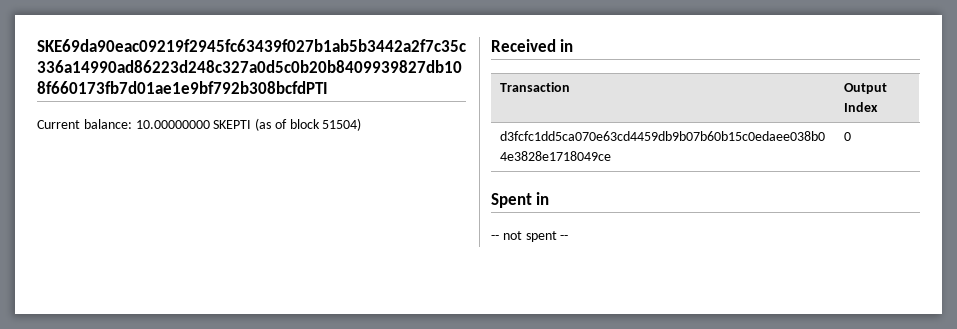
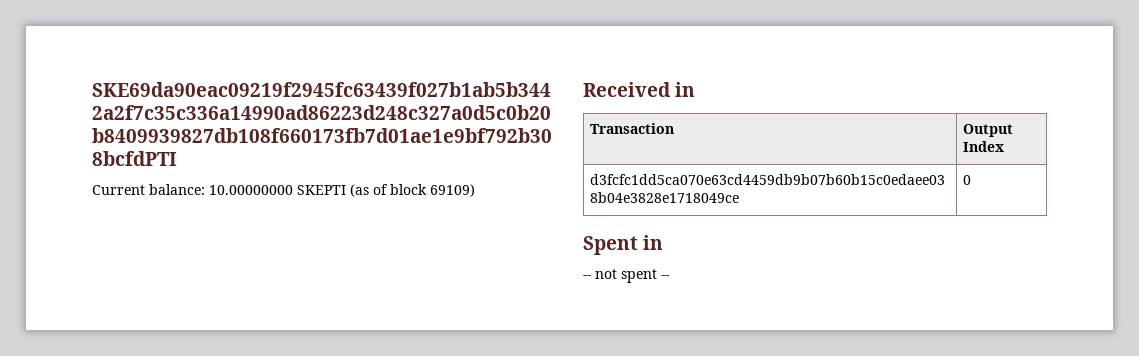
- Current balance: 10.00000000 SKEPTI (as of block 51504)
+ Current balance: 10.00000000 SKEPTI (as of block 69109)

